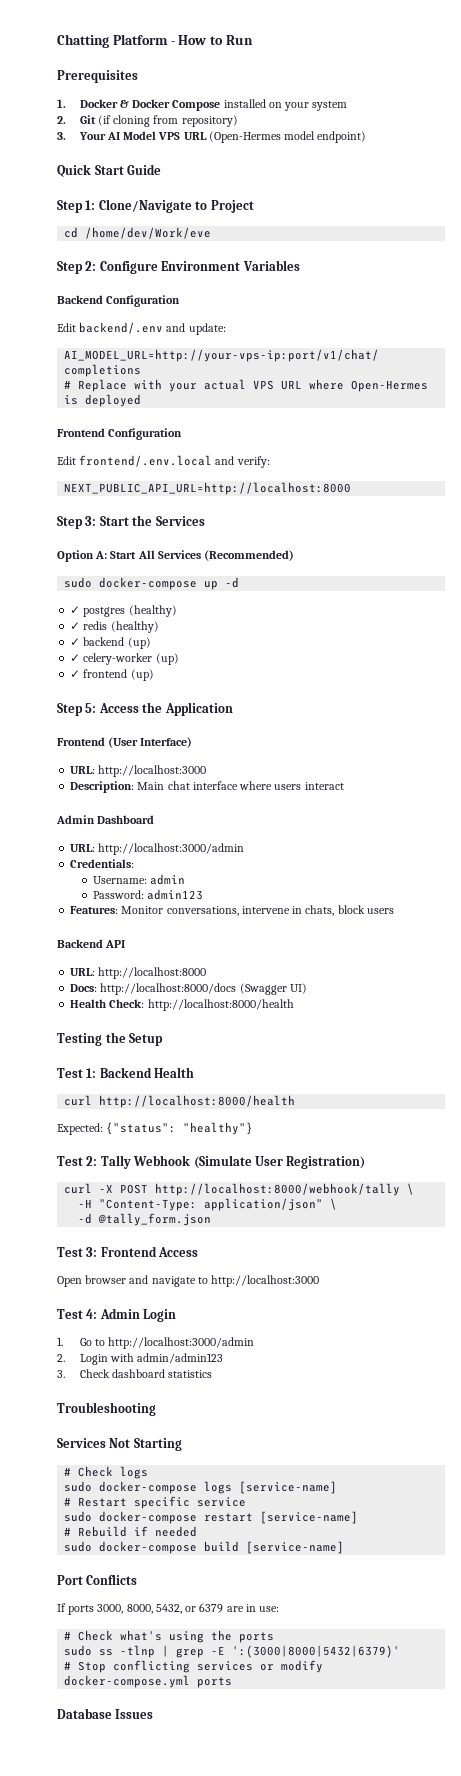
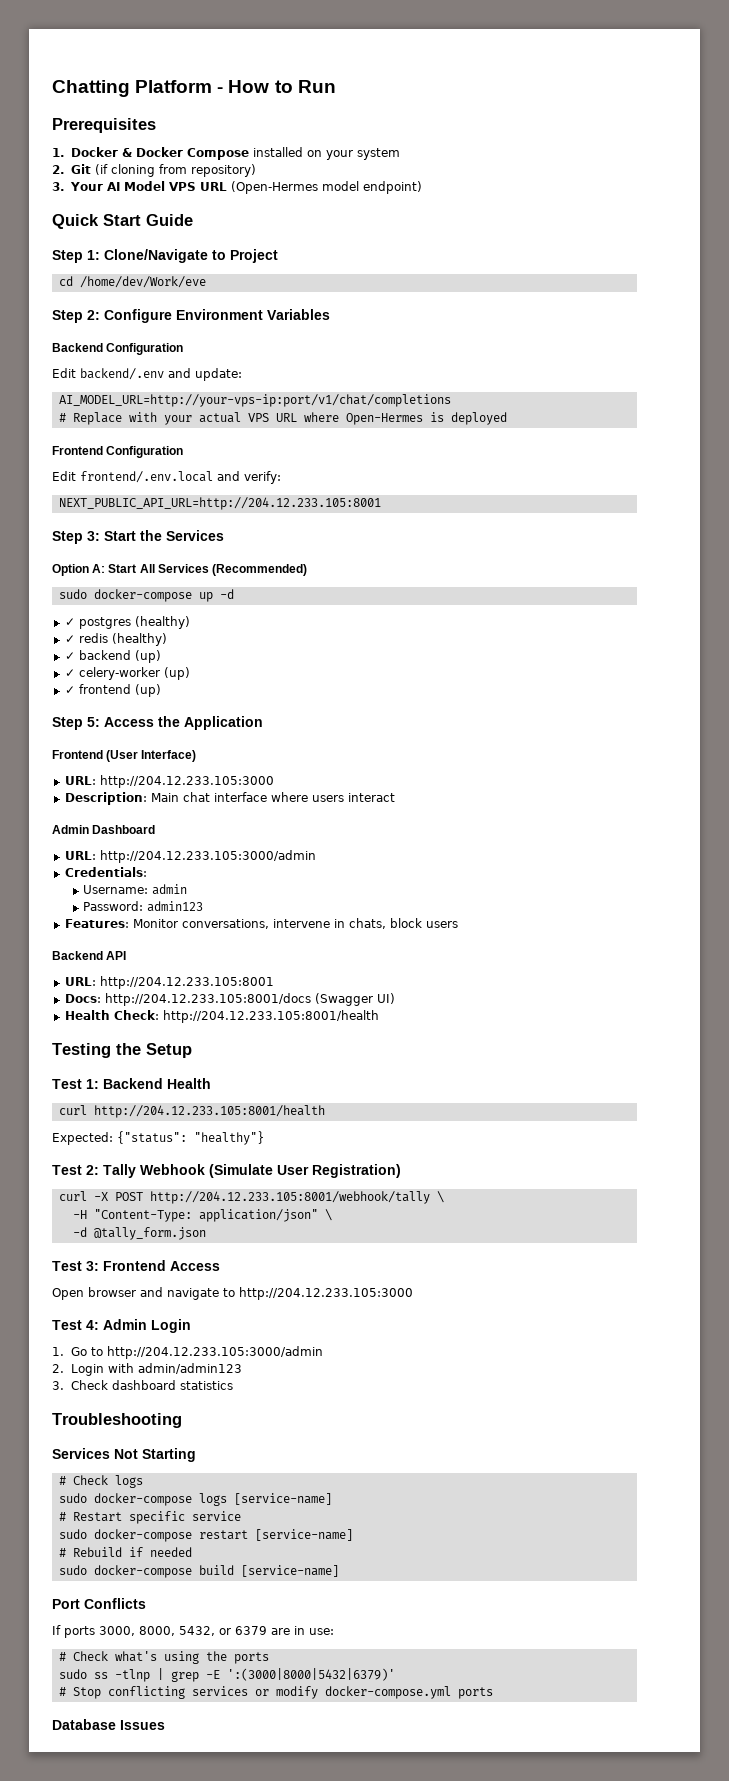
- NEXT_PUBLIC_API_URL=http://localhost:8000
+ NEXT_PUBLIC_API_URL=http://204.12.233.105:8001
- URL: http://localhost:3000
+ URL: http://204.12.233.105:3000
- URL: http://localhost:3000/admin
+ URL: http://204.12.233.105:3000/admin
- URL: http://localhost:8000
+ URL: http://204.12.233.105:8001
- Docs: http://localhost:8000/docs (Swagger UI)
+ Docs: http://204.12.233.105:8001/docs (Swagger UI)
- Health Check: http://localhost:8000/health
+ Health Check: http://204.12.233.105:8001/health
- curl http://localhost:8000/health
+ curl http://204.12.233.105:8001/health
- curl -X POST http://localhost:8000/webhook/tally \
+ curl -X POST http://204.12.233.105:8001/webhook/tally \
- Open browser and navigate to http://localhost:3000
+ Open browser and navigate to http://204.12.233.105:3000
- 1. Go to http://localhost:3000/admin
+ 1. Go to http://204.12.233.105:3000/admin

